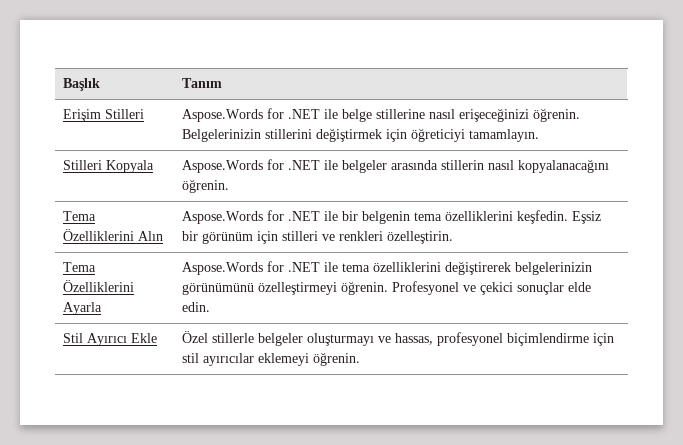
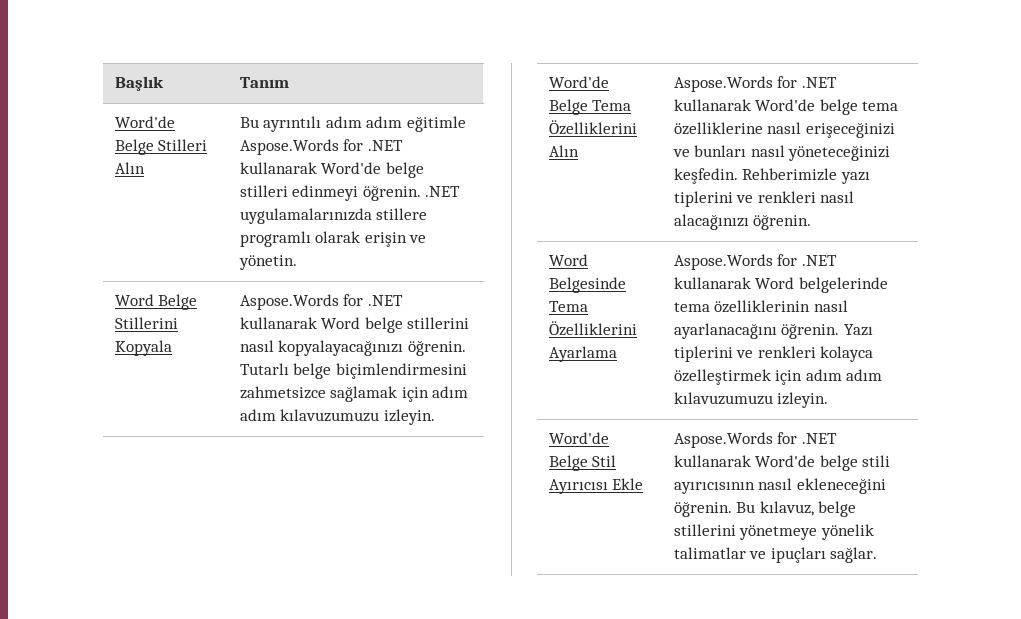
- Erişim Stilleri | Aspose.Words for .NET ile belge stillerine nasıl erişeceğinizi öğrenin. Belgelerinizin stillerini değiştirmek için öğreticiyi tamamlayın.
- Stilleri Kopyala | Aspose.Words for .NET ile belgeler arasında stillerin nasıl kopyalanacağını öğrenin.
- Tema Özelliklerini Alın | Aspose.Words for .NET ile bir belgenin tema özelliklerini keşfedin. Eşsiz bir görünüm için stilleri ve renkleri özelleştirin.
- Tema Özelliklerini Ayarla | Aspose.Words for .NET ile tema özelliklerini değiştirerek belgelerinizin görünümünü özelleştirmeyi öğrenin. Profesyonel ve çekici sonuçlar elde edin.
- Stil Ayırıcı Ekle | Özel stillerle belgeler oluşturmayı ve hassas, profesyonel biçimlendirme için stil ayırıcılar eklemeyi öğrenin.
+ Word'de Belge Stilleri Alın | Bu ayrıntılı adım adım eğitimle Aspose.Words for .NET kullanarak Word'de belge stilleri edinmeyi öğrenin. .NET uygulamalarınızda stillere programlı olarak erişin ve yönetin.
+ Word Belge Stillerini Kopyala | Aspose.Words for .NET kullanarak Word belge stillerini nasıl kopyalayacağınızı öğrenin. Tutarlı belge biçimlendirmesini zahmetsizce sağlamak için adım adım kılavuzumuzu izleyin.
+ Word'de Belge Tema Özelliklerini Alın | Aspose.Words for .NET kullanarak Word'de belge tema özelliklerine nasıl erişeceğinizi ve bunları nasıl yöneteceğinizi keşfedin. Rehberimizle yazı tiplerini ve renkleri nasıl alacağınızı öğrenin.
+ Word Belgesinde Tema Özelliklerini Ayarlama | Aspose.Words for .NET kullanarak Word belgelerinde tema özelliklerinin nasıl ayarlanacağını öğrenin. Yazı tiplerini ve renkleri kolayca özelleştirmek için adım adım kılavuzumuzu izleyin.
+ Word'de Belge Stil Ayırıcısı Ekle | Aspose.Words for .NET kullanarak Word'de belge stili ayırıcısının nasıl ekleneceğini öğrenin. Bu kılavuz, belge stillerini yönetmeye yönelik talimatlar ve ipuçları sağlar.

